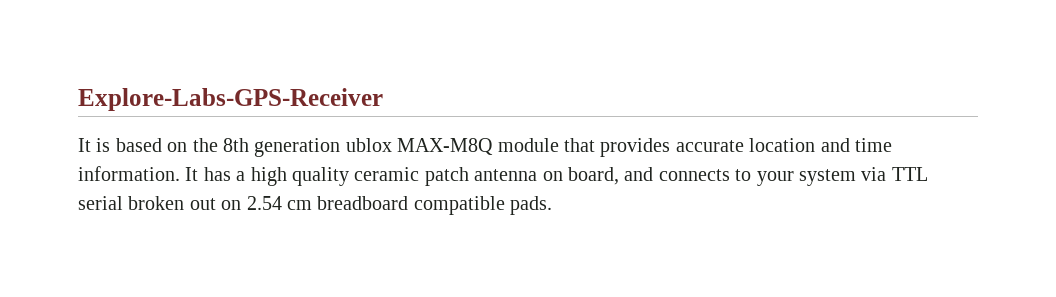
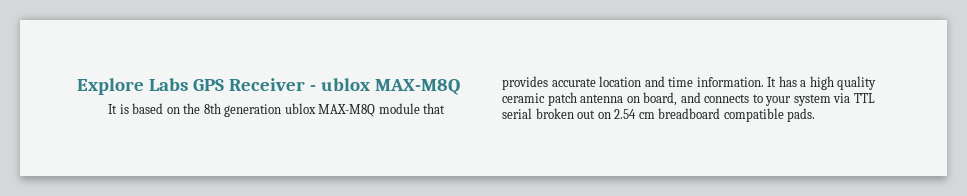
- Explore-Labs-GPS-Receiver
+ Explore Labs GPS Receiver - ublox MAX-M8Q

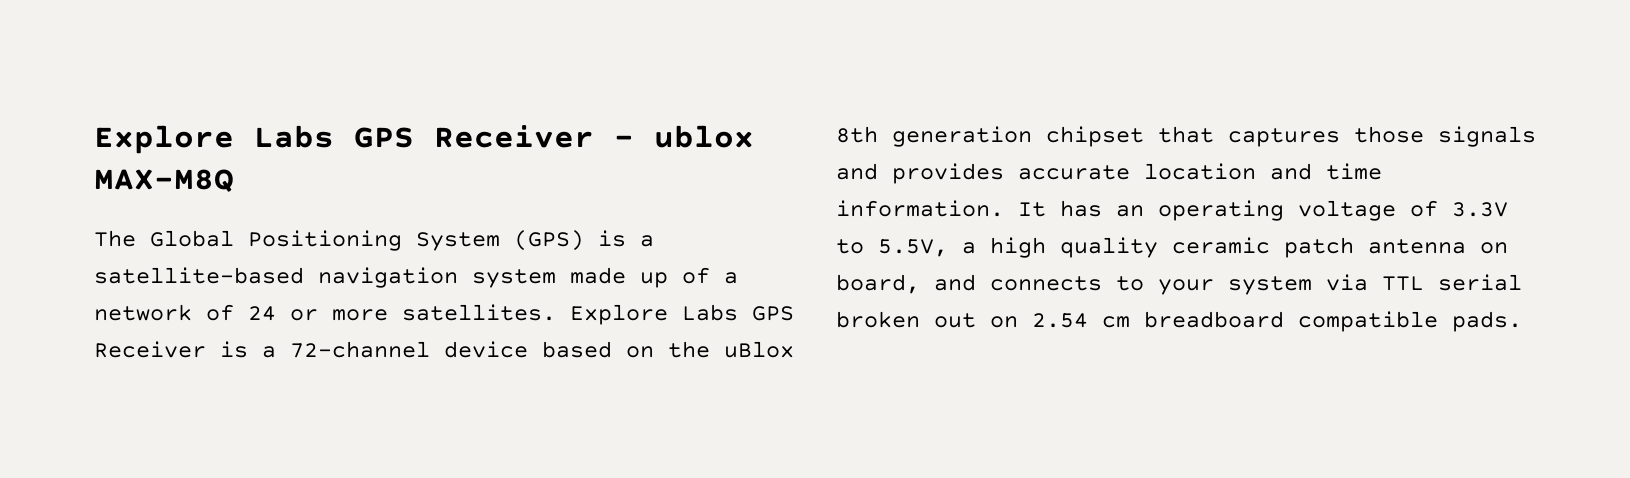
- It is based on the 8th generation ublox MAX-M8Q module that provides accurate location and time information.
+ The Global Positioning System (GPS) is a satellite-based navigation system made up of a network of 24 or more satellites. Explore Labs GPS Receiver is a 72-channel device based on the uBlox 8th generation chipset that captures those signals and provides accurate location and time information.
- It has a high quality ceramic patch antenna on board, and connects to your system via TTL serial broken out on 2.54 cm breadboard compatible pads.
+ It has an operating voltage of 3.3V to 5.5V, a high quality ceramic patch antenna on board, and connects to your system via TTL serial broken out on 2.54 cm breadboard compatible pads.

